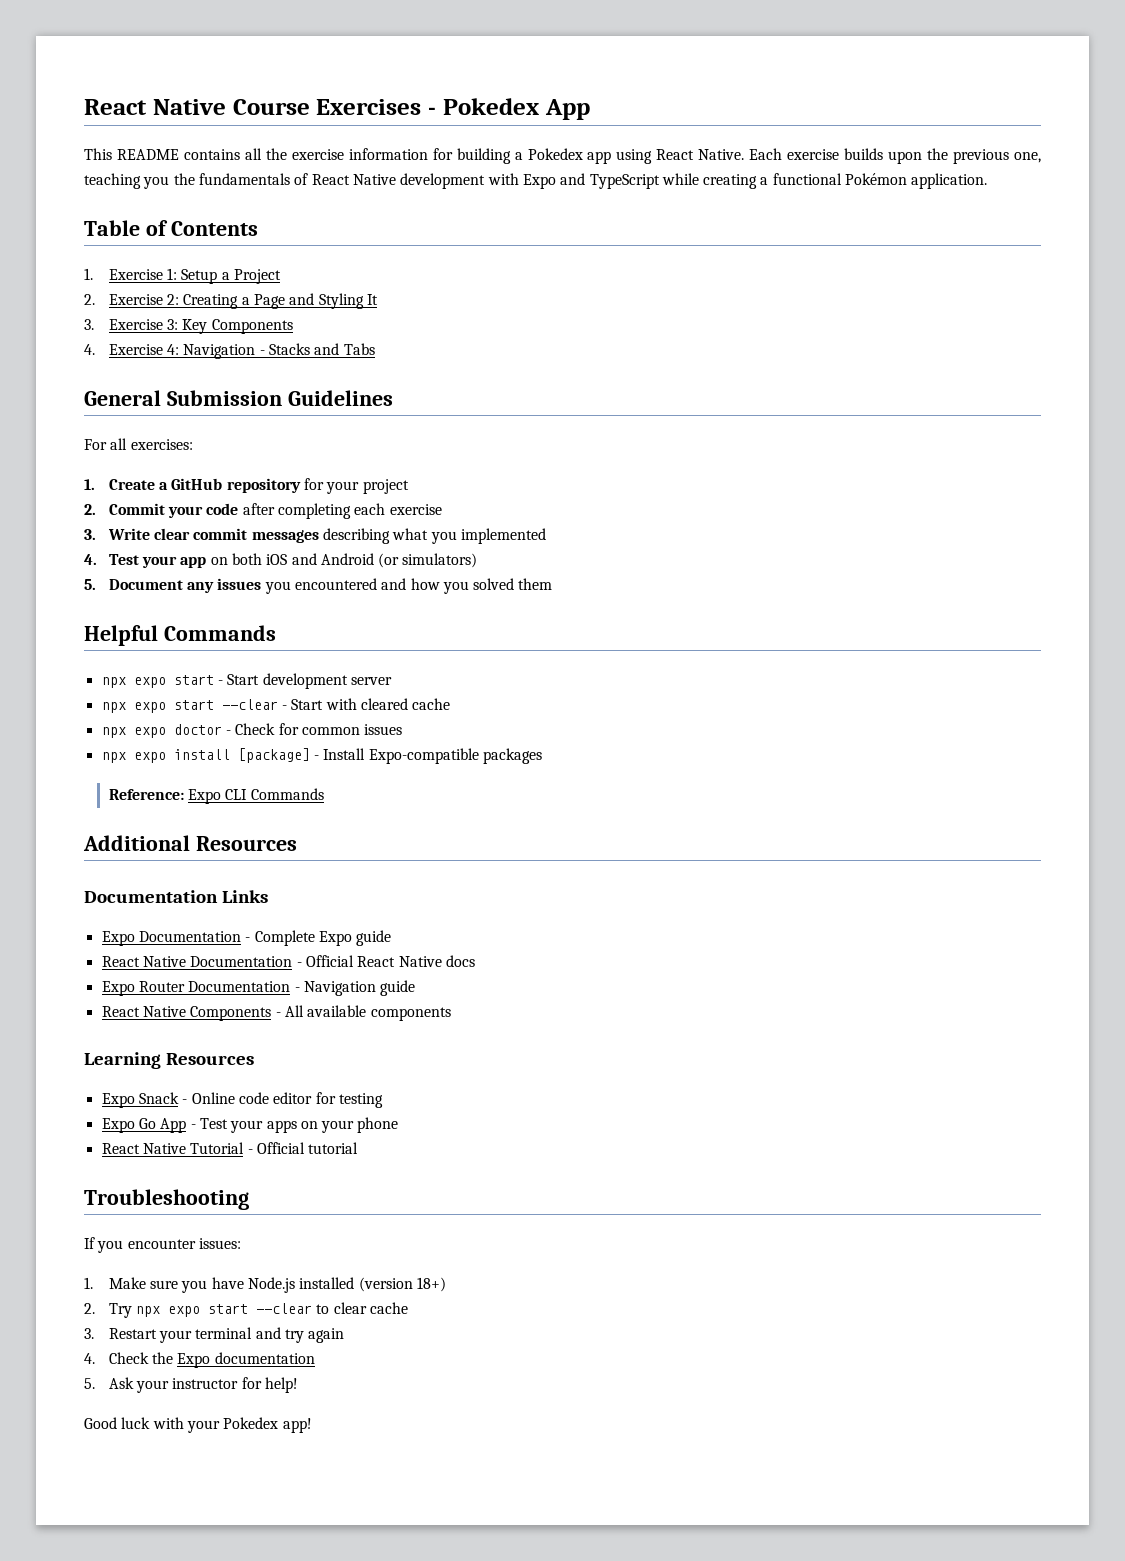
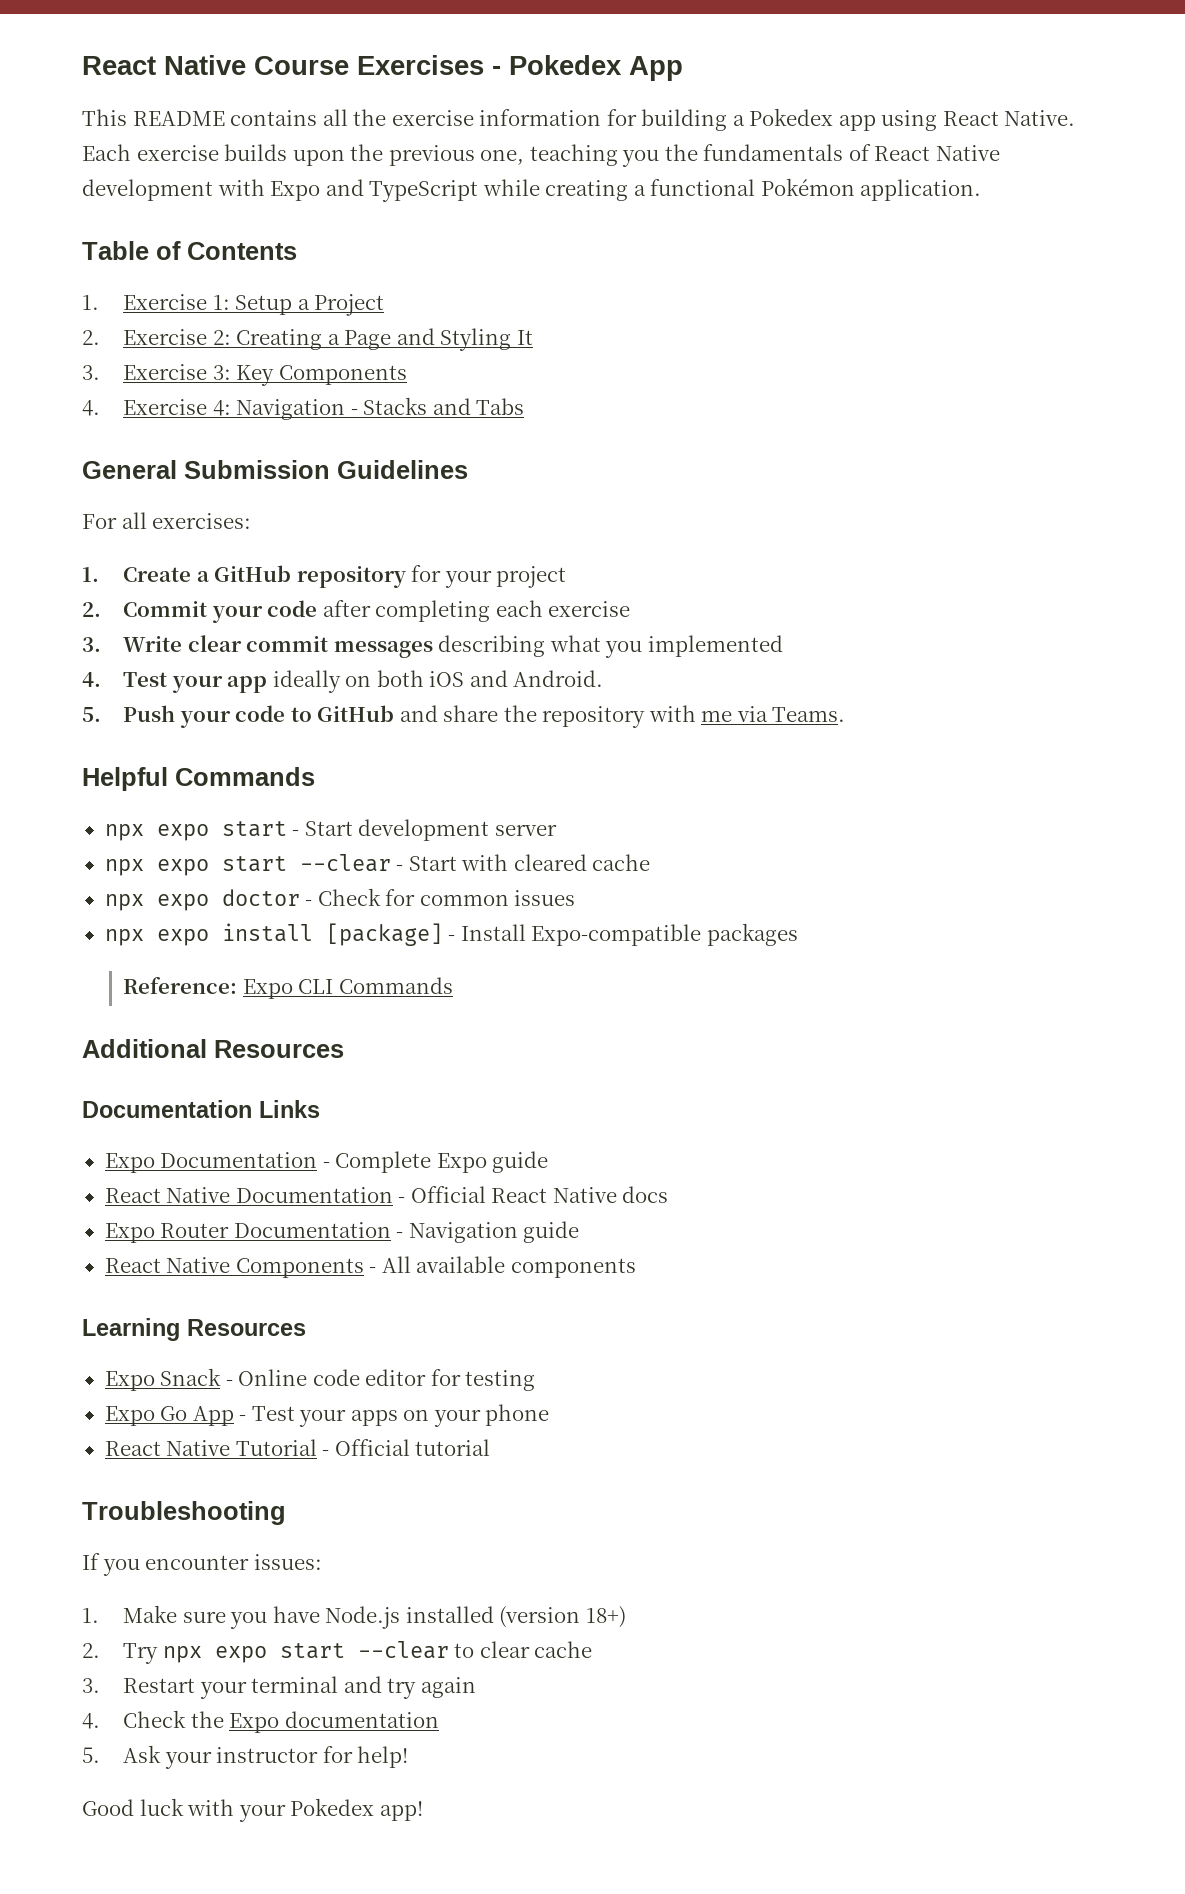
- 4. Test your app on both iOS and Android (or simulators)
- 5. Document any issues you encountered and how you solved them
+ 4. Test your app ideally on both iOS and Android.
+ 5. Push your code to GitHub and share the repository with me via Teams.

